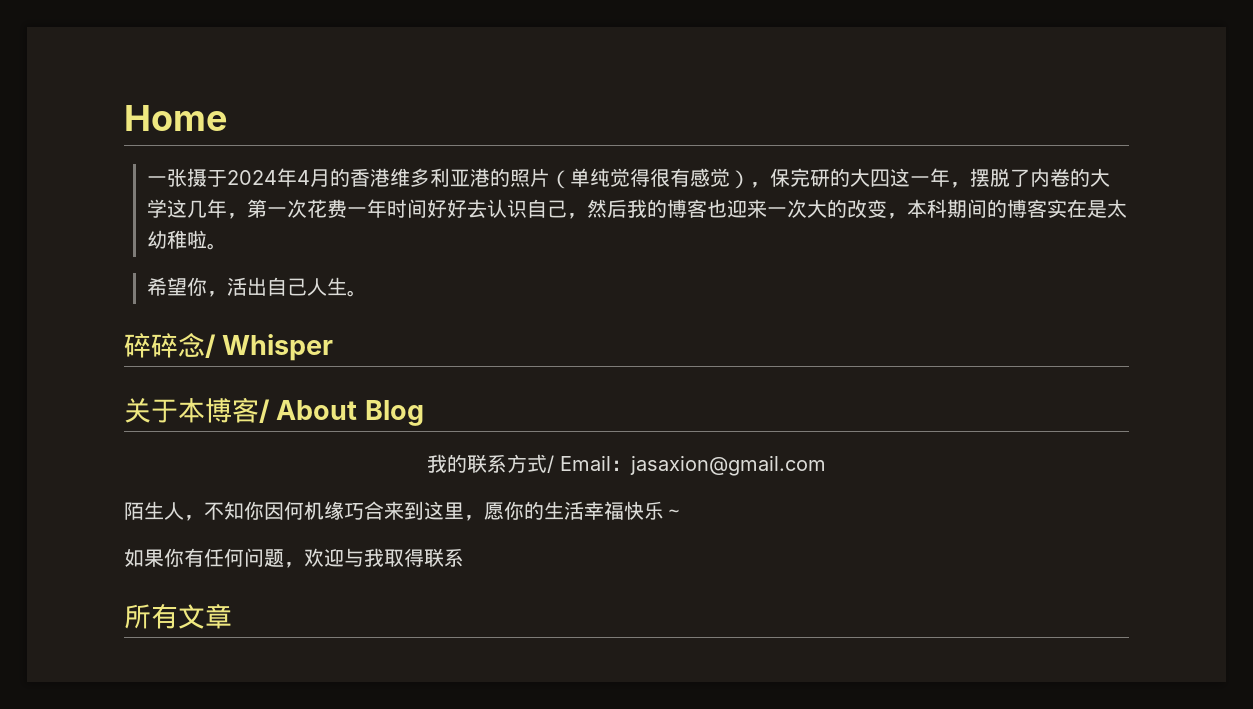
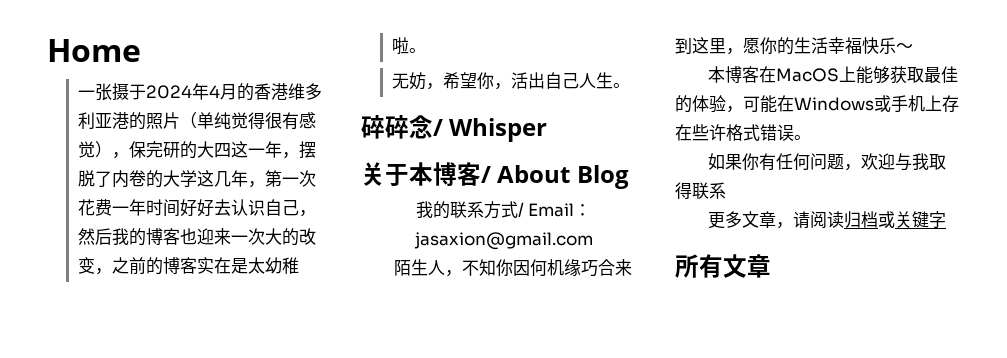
- 一张摄于2024年4月的香港维多利亚港的照片（单纯觉得很有感觉），保完研的大四这一年，摆脱了内卷的大学这几年，第一次花费一年时间好好去认识自己，然后我的博客也迎来一次大的改变，本科期间的博客实在是太幼稚啦。
+ 一张摄于2024年4月的香港维多利亚港的照片（单纯觉得很有感觉），保完研的大四这一年，摆脱了内卷的大学这几年，第一次花费一年时间好好去认识自己，然后我的博客也迎来一次大的改变，之前的博客实在是太幼稚啦。
- 希望你，活出自己人生。
+ 无妨，希望你，活出自己人生。
+ 本博客在MacOS上能够获取最佳的体验，可能在Windows或手机上存在些许格式错误。
+ 更多文章，请阅读归档或关键字

